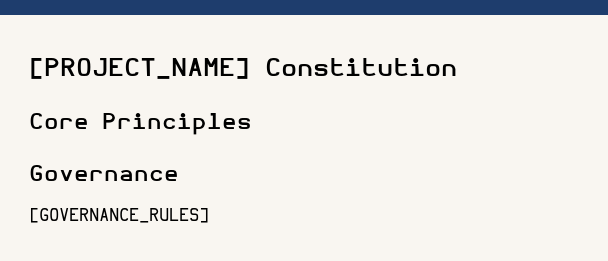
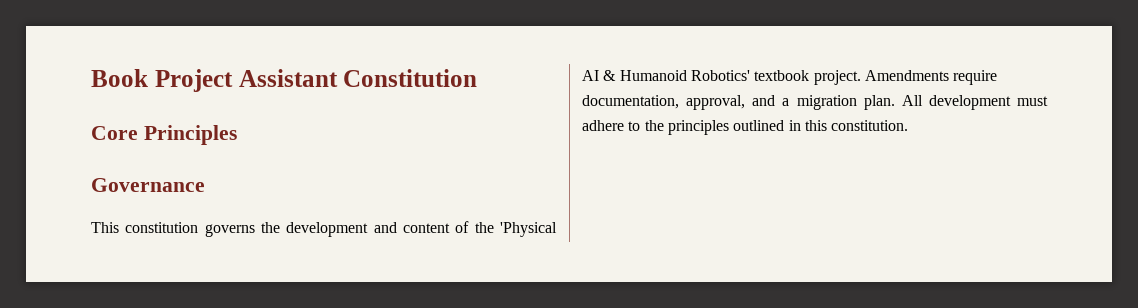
- [PROJECT_NAME] Constitution
+ Book Project Assistant Constitution
- [GOVERNANCE_RULES]
+ This constitution governs the development and content of the 'Physical AI & Humanoid Robotics' textbook project. Amendments require documentation, approval, and a migration plan. All development must adhere to the principles outlined in this constitution.

